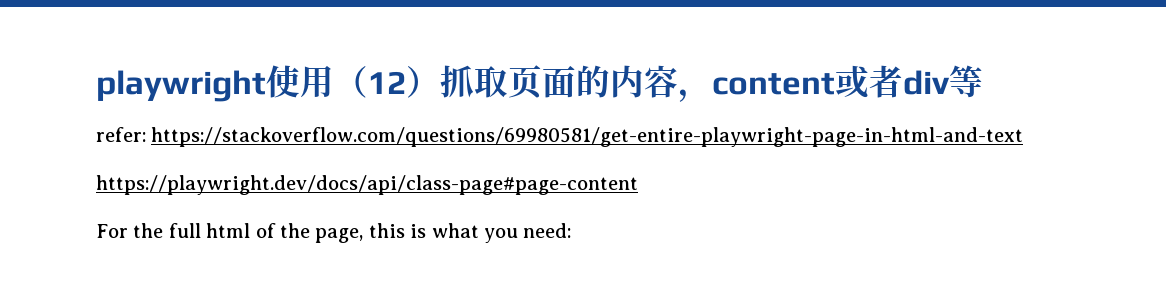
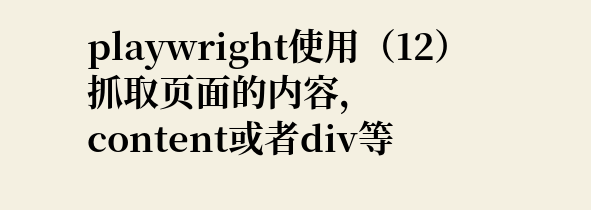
- refer: https://stackoverflow.com/questions/69980581/get-entire-playwright-page-in-html-and-text
- https://playwright.dev/docs/api/class-page#page-content
- For the full html of the page, this is what you need:

